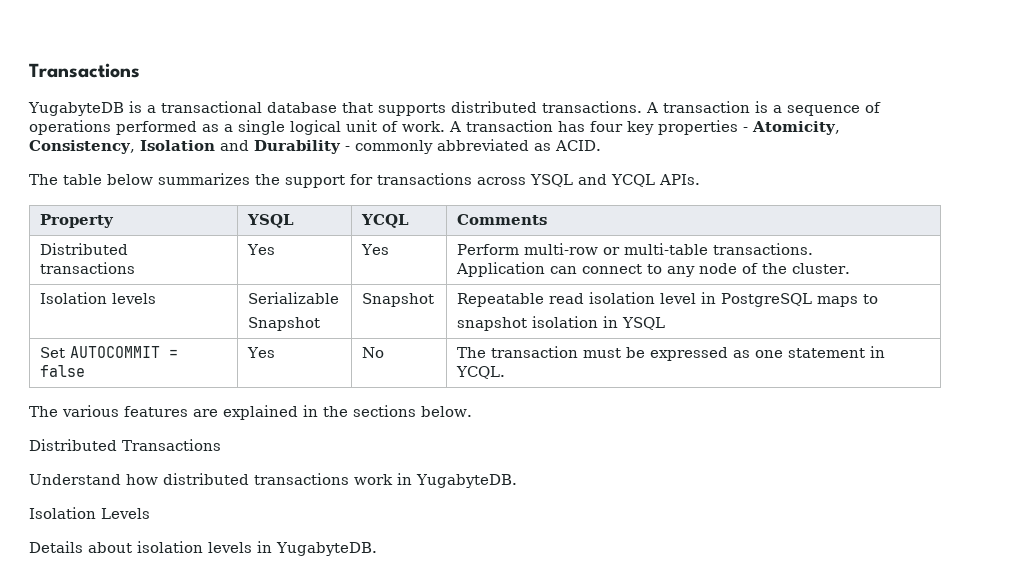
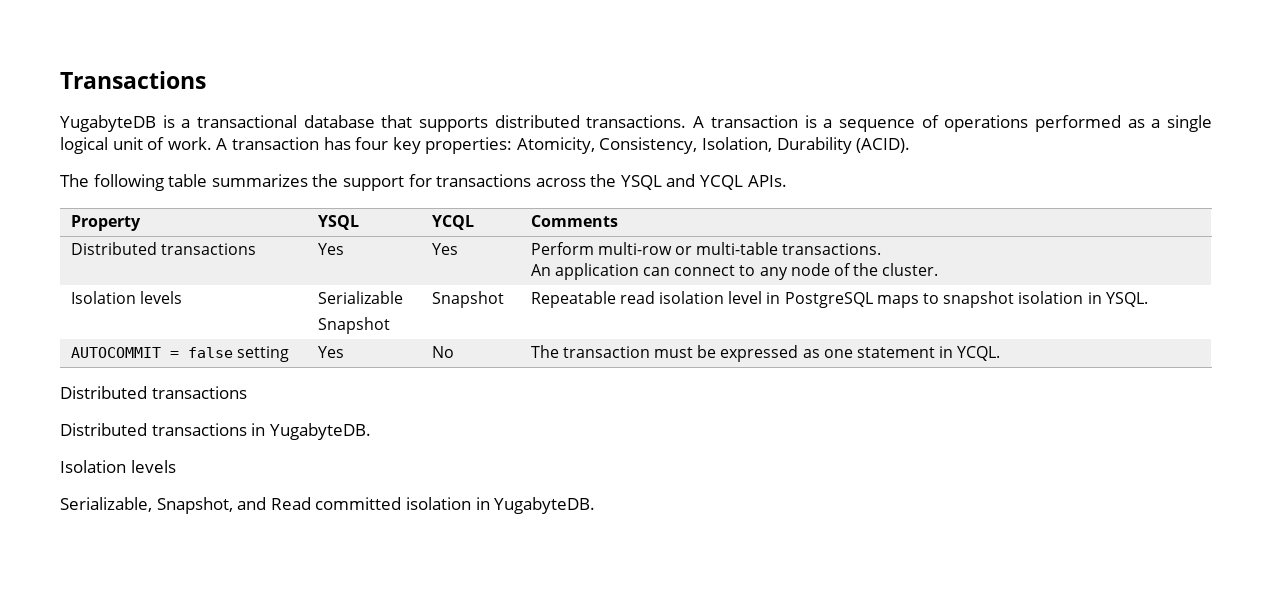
- A transaction has four key properties - Atomicity, Consistency, Isolation and Durability - commonly abbreviated as ACID.
- The table below summarizes the support for transactions across YSQL and YCQL APIs.
+ A transaction has four key properties: Atomicity, Consistency, Isolation, Durability (ACID).
+ The following table summarizes the support for transactions across the YSQL and YCQL APIs.
  Distributed transactions | Yes | Yes | Perform multi-row or multi-table transactions.
- Application can connect to any node of the cluster.
+ An application can connect to any node of the cluster.
  Isolation levels | Serializable
- Snapshot | Snapshot | Repeatable read isolation level in PostgreSQL maps to
- snapshot isolation in YSQL
- Set AUTOCOMMIT = false | Yes | No | The transaction must be expressed as one statement in YCQL.
- The various features are explained in the sections below.
- Distributed Transactions
- Understand how distributed transactions work in YugabyteDB.
- Isolation Levels
- Details about isolation levels in YugabyteDB.
+ Snapshot | Snapshot | Repeatable read isolation level in PostgreSQL maps to snapshot isolation in YSQL.
+ AUTOCOMMIT = false setting | Yes | No | The transaction must be expressed as one statement in YCQL.
+ Distributed transactions
+ Distributed transactions in YugabyteDB.
+ Isolation levels
+ Serializable, Snapshot, and Read committed isolation in YugabyteDB.

